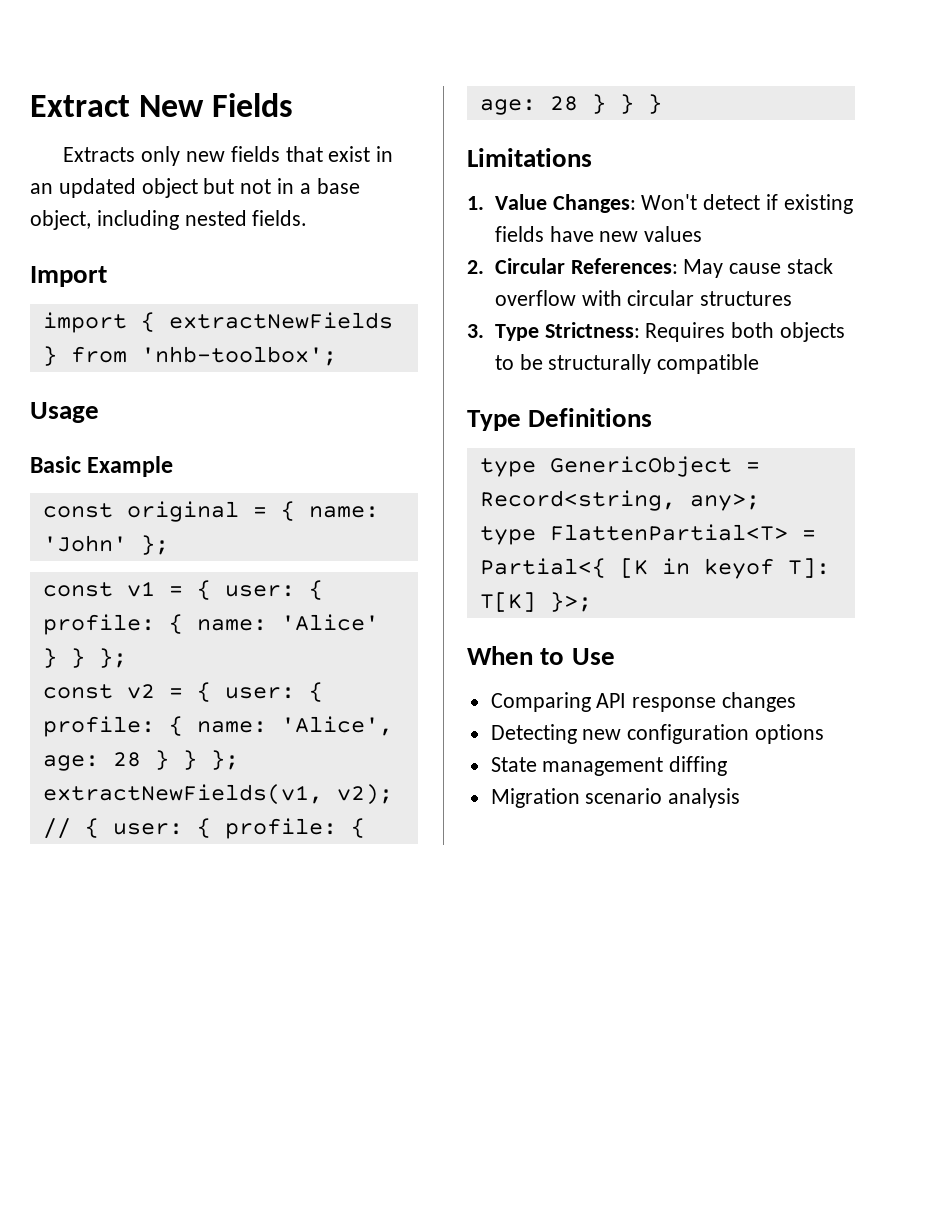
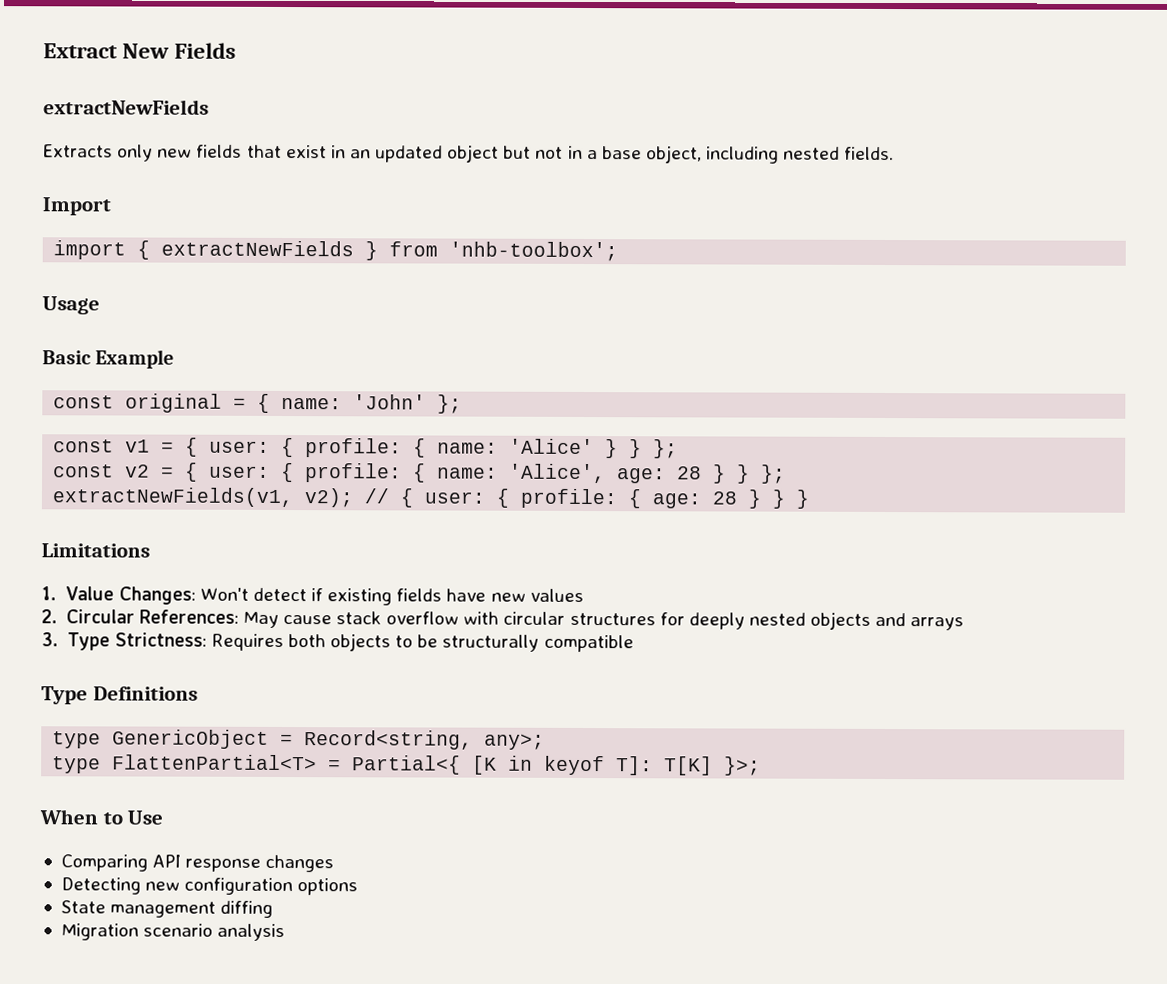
  Extract New Fields
+ extractNewFields
- 2. Circular References: May cause stack overflow with circular structures
+ 2. Circular References: May cause stack overflow with circular structures for deeply nested objects and arrays

